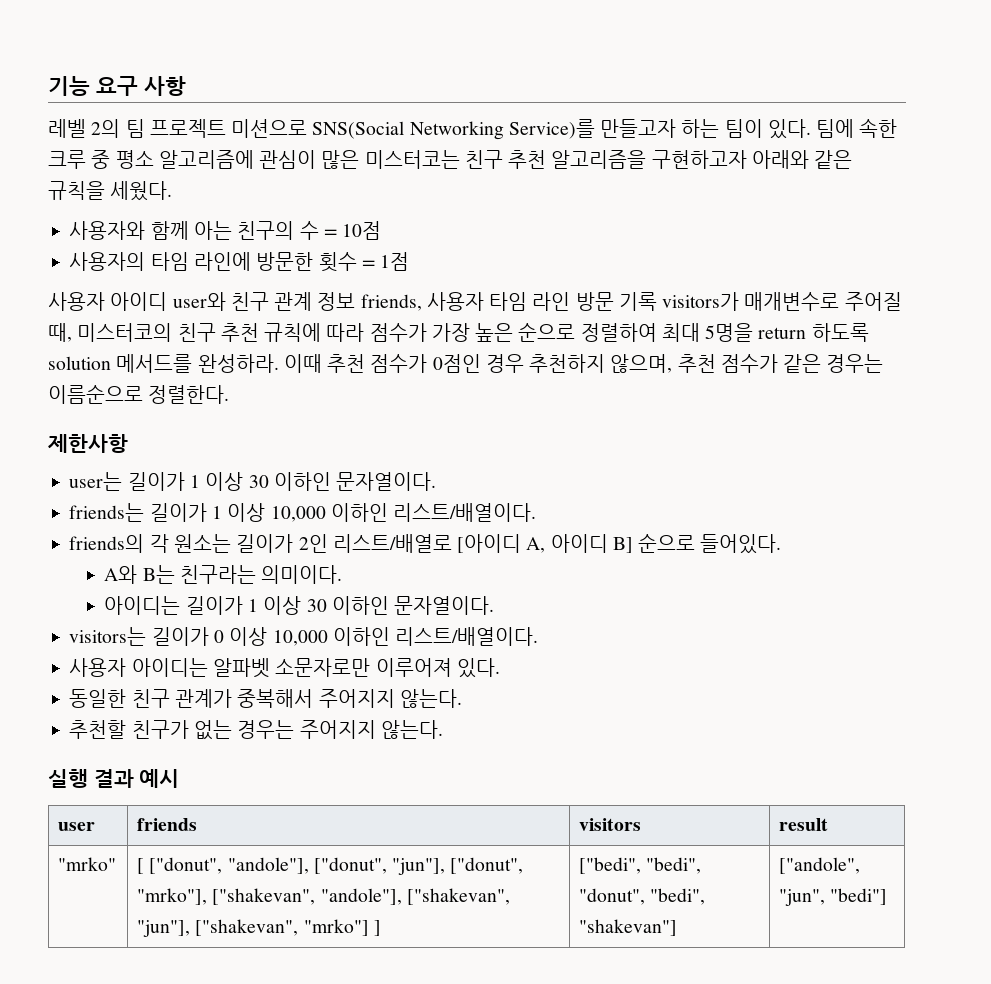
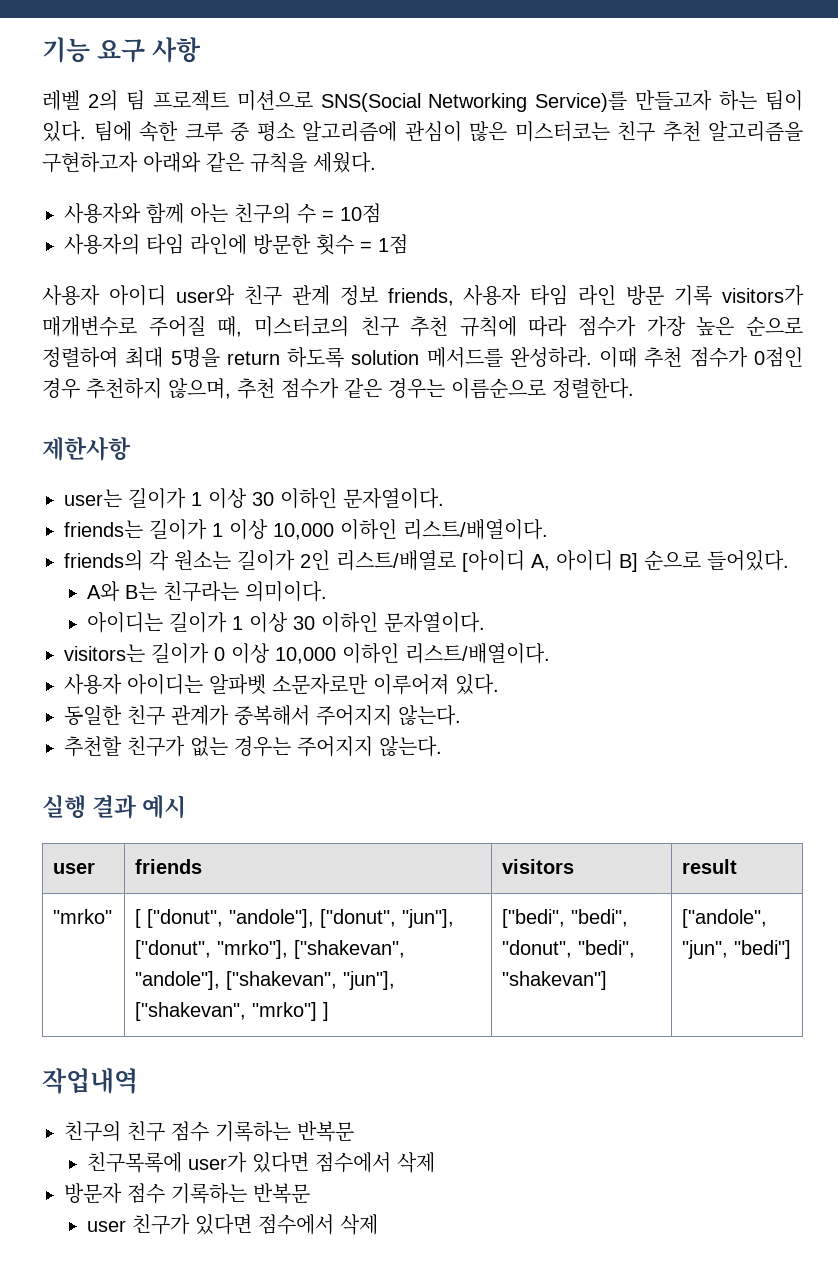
+ 작업내역
+ 친구의 친구 점수 기록하는 반복문
+ 친구목록에 user가 있다면 점수에서 삭제
+ 방문자 점수 기록하는 반복문
+ user 친구가 있다면 점수에서 삭제

